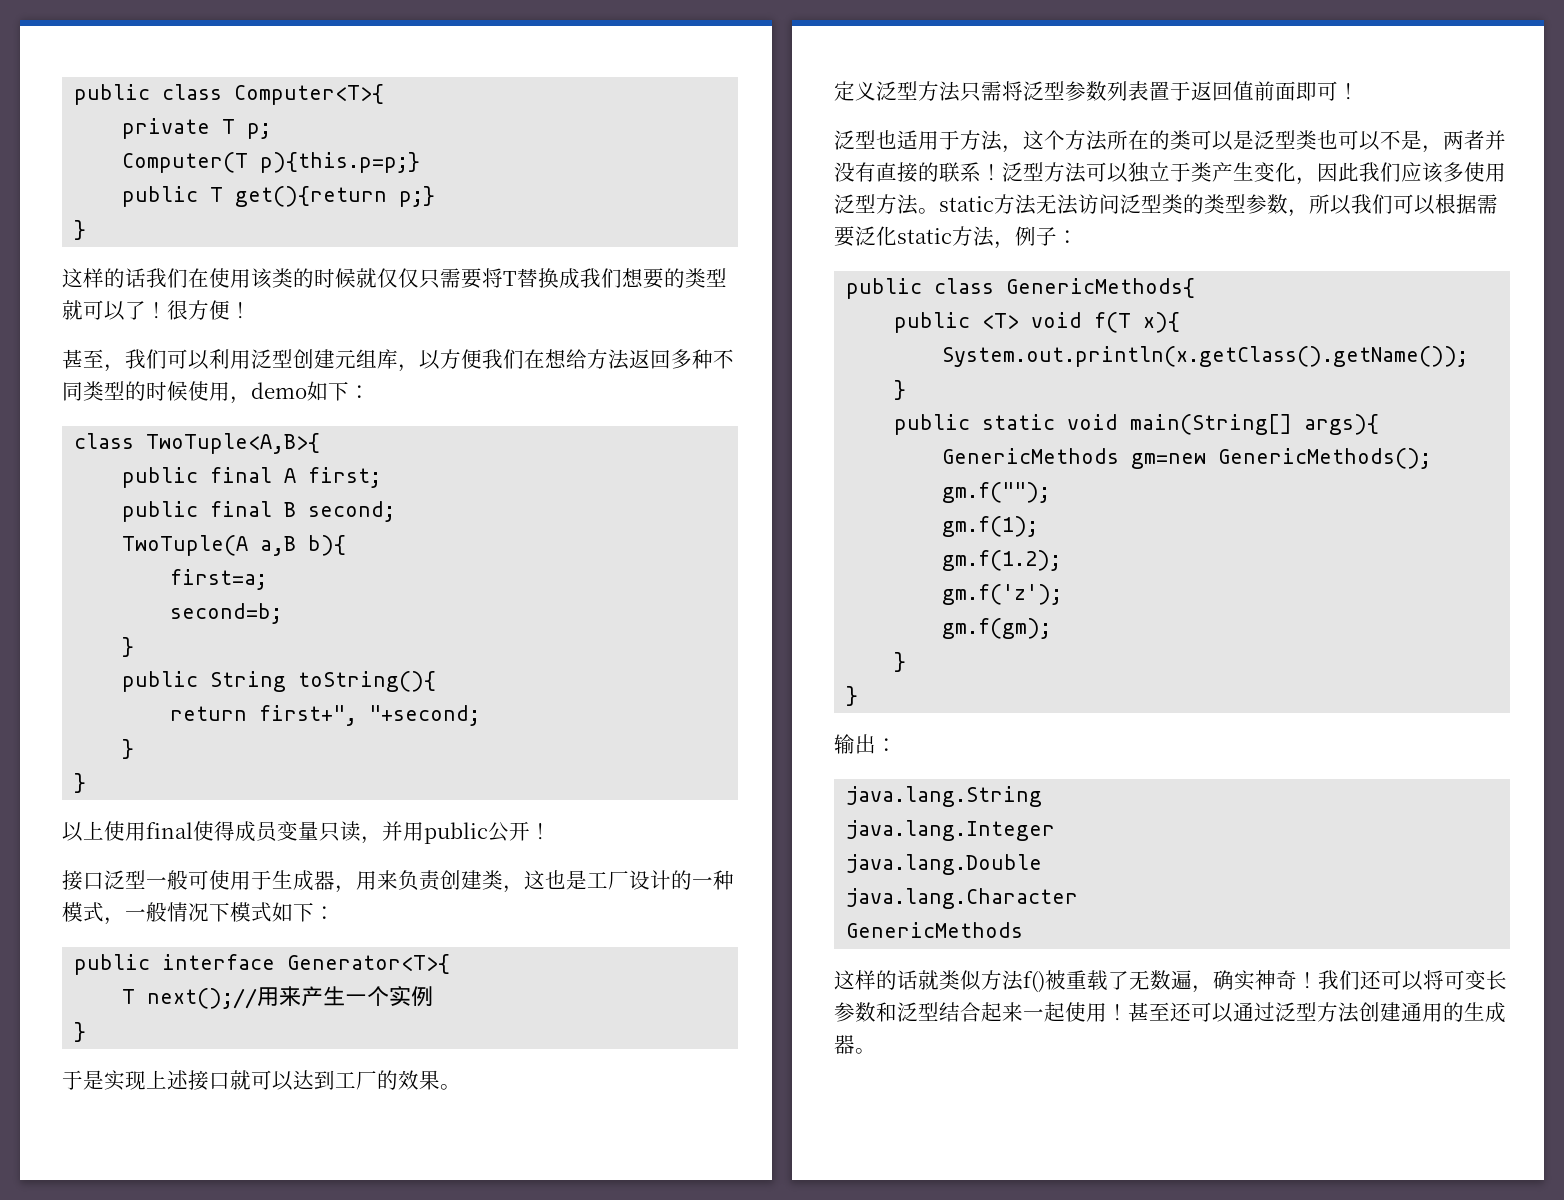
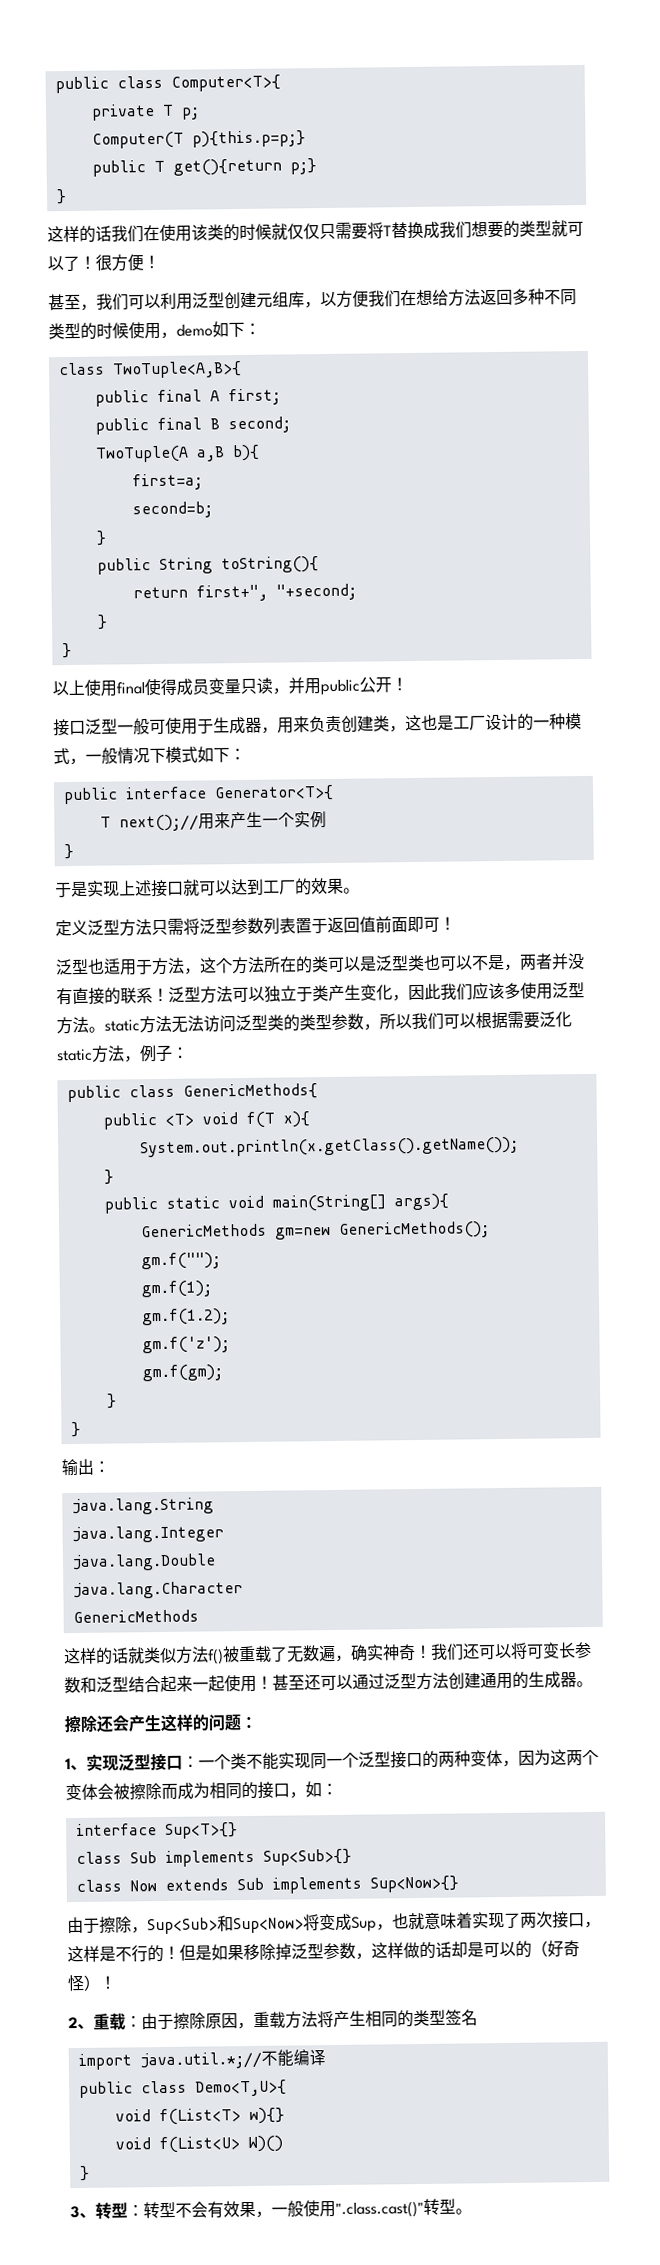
+ 擦除还会产生这样的问题：
+ 1、实现泛型接口：一个类不能实现同一个泛型接口的两种变体，因为这两个变体会被擦除而成为相同的接口，如：
+ interface Sup<T>{}
+ class Sub implements Sup<Sub>{}
+ class Now extends Sub implements Sup<Now>{}
+ 由于擦除，Sup<Sub>和Sup<Now>将变成Sup，也就意味着实现了两次接口，这样是不行的！但是如果移除掉泛型参数，这样做的话却是可以的（好奇怪）！
+ 2、重载：由于擦除原因，重载方法将产生相同的类型签名
+ import java.util.*;//不能编译
+ public class Demo<T,U>{
+ void f(List<T> w){}
+ void f(List<U> W)()
+ }
+ 3、转型：转型不会有效果，一般使用".class.cast()"转型。

